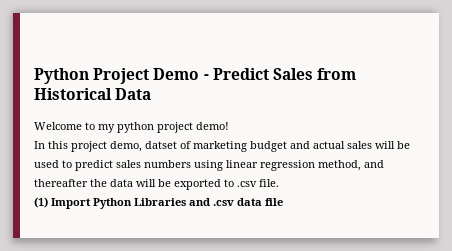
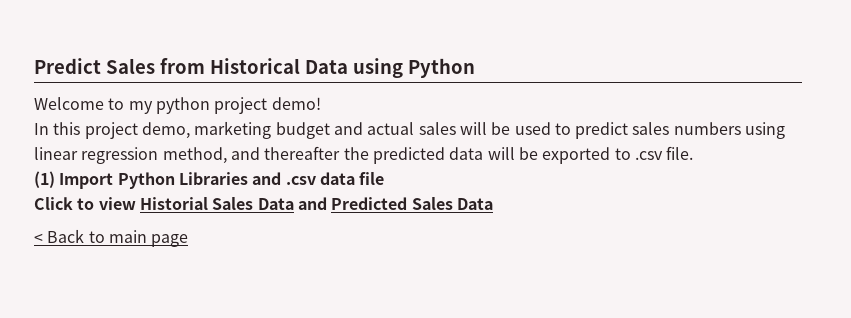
- Python Project Demo - Predict Sales from Historical Data
+ Predict Sales from Historical Data using Python
- In this project demo, datset of marketing budget and actual sales will be used to predict sales numbers using linear regression method, and thereafter the data will be exported to .csv file.
+ In this project demo, marketing budget and actual sales will be used to predict sales numbers using linear regression method, and thereafter the predicted data will be exported to .csv file.
+ Click to view Historial Sales Data and Predicted Sales Data
+ < Back to main page

